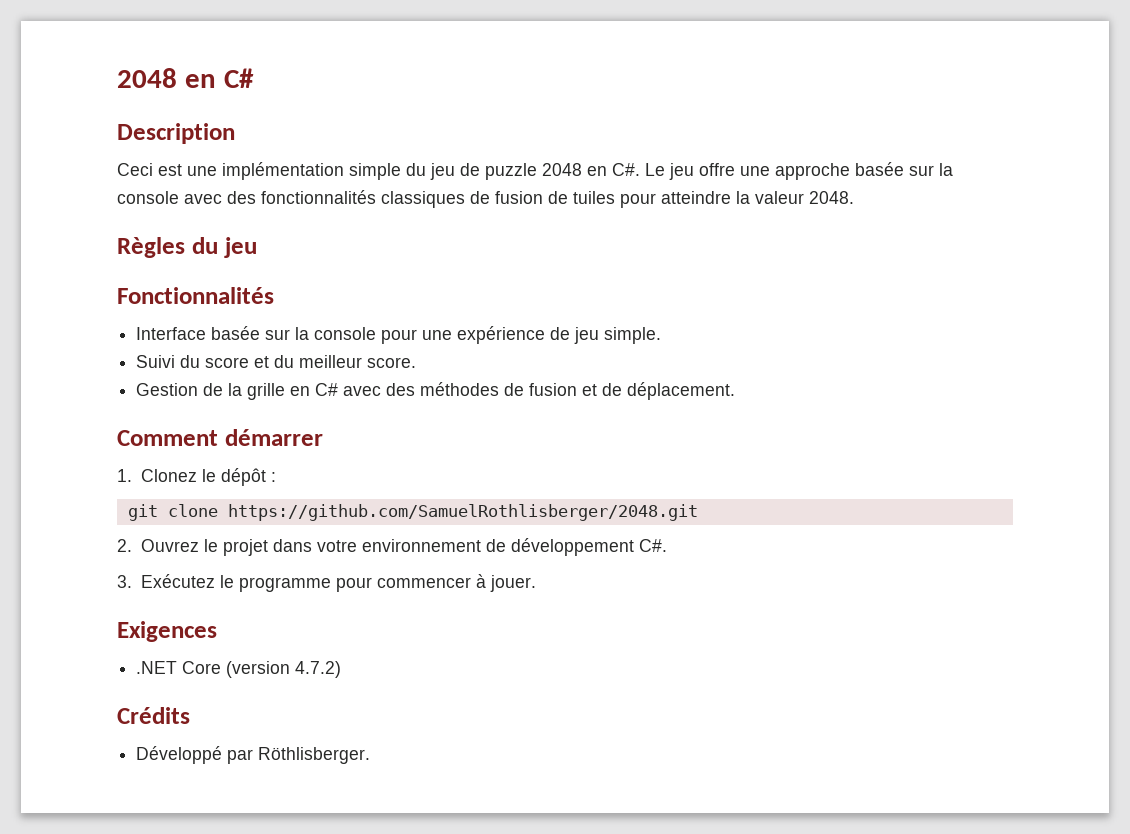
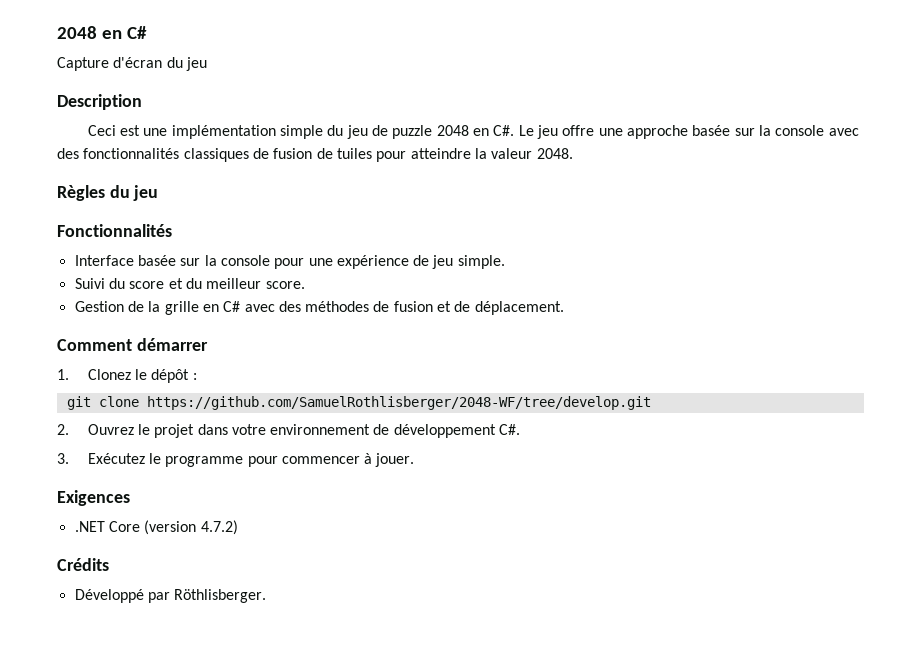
+ Capture d'écran du jeu
- git clone https://github.com/SamuelRothlisberger/2048.git
+ git clone https://github.com/SamuelRothlisberger/2048-WF/tree/develop.git

